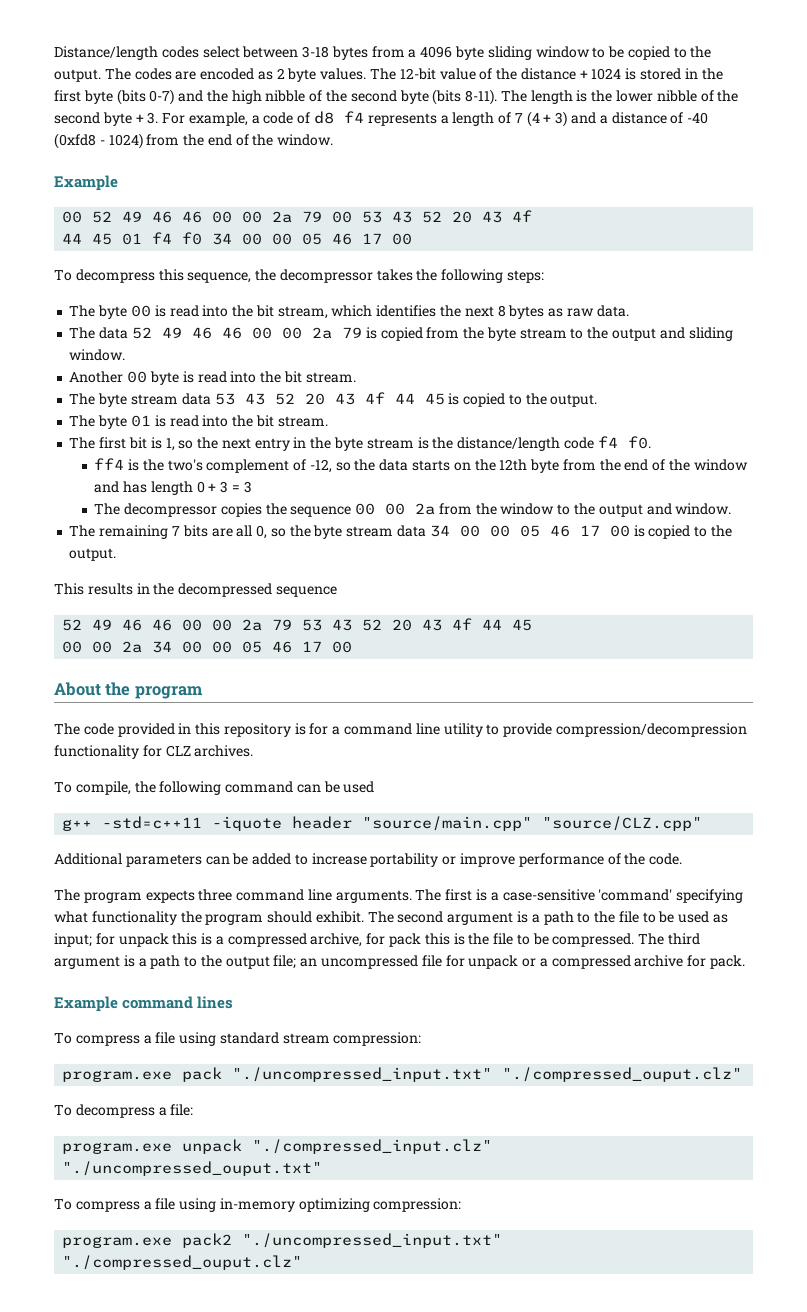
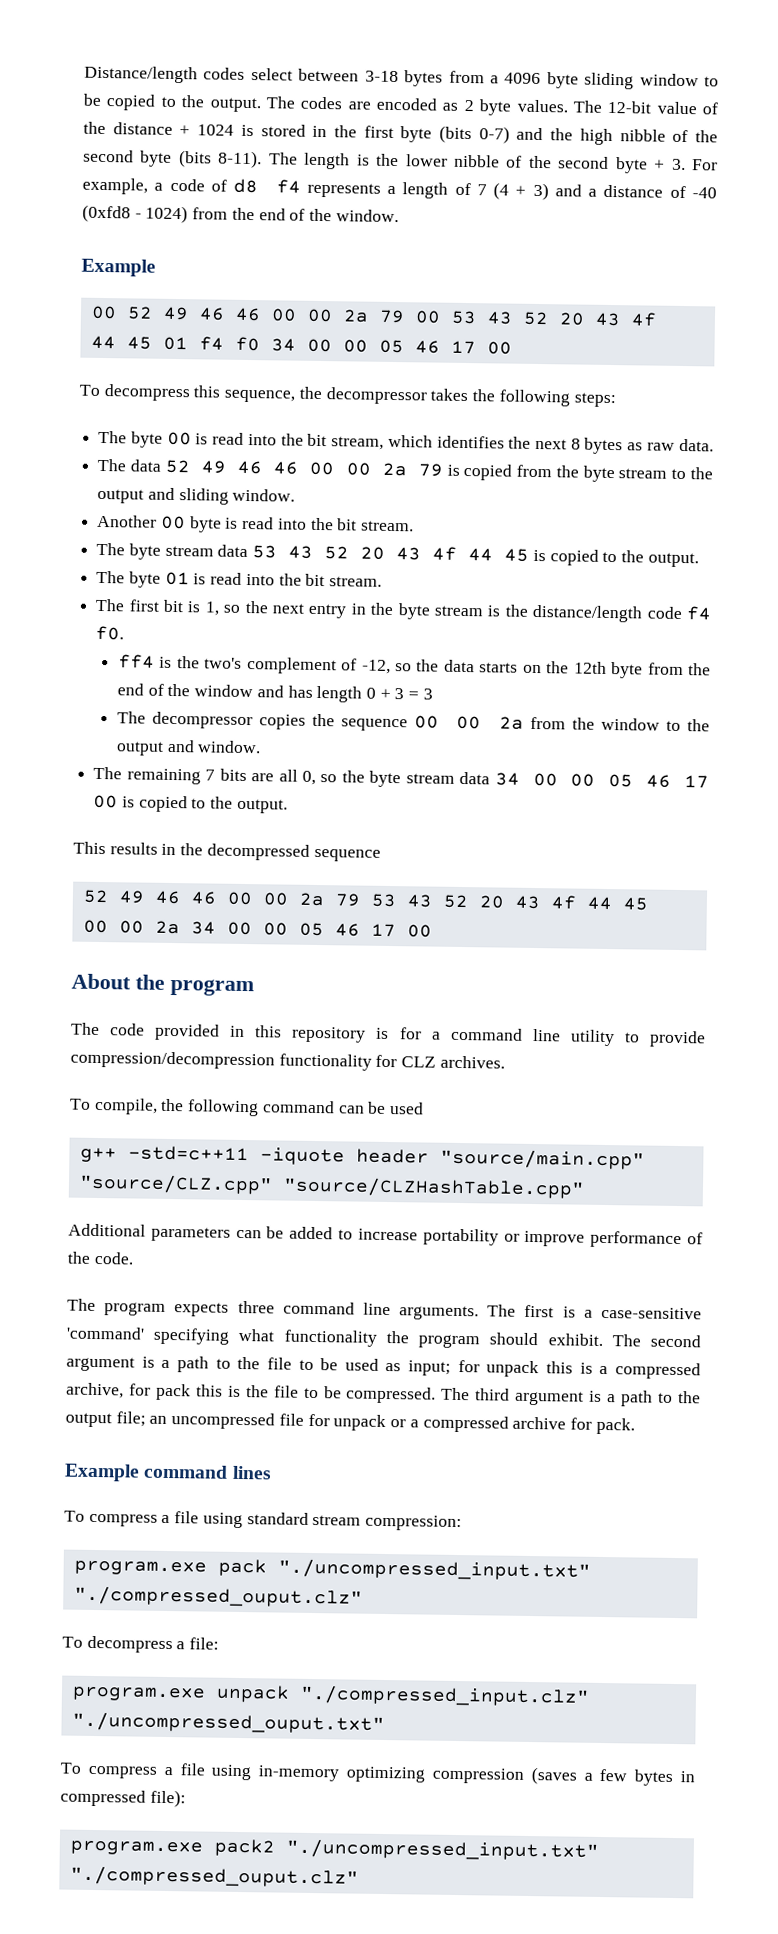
- g++ -std=c++11 -iquote header "source/main.cpp" "source/CLZ.cpp"
+ g++ -std=c++11 -iquote header "source/main.cpp" "source/CLZ.cpp" "source/CLZHashTable.cpp"
- To compress a file using in-memory optimizing compression:
+ To compress a file using in-memory optimizing compression (saves a few bytes in compressed file):

